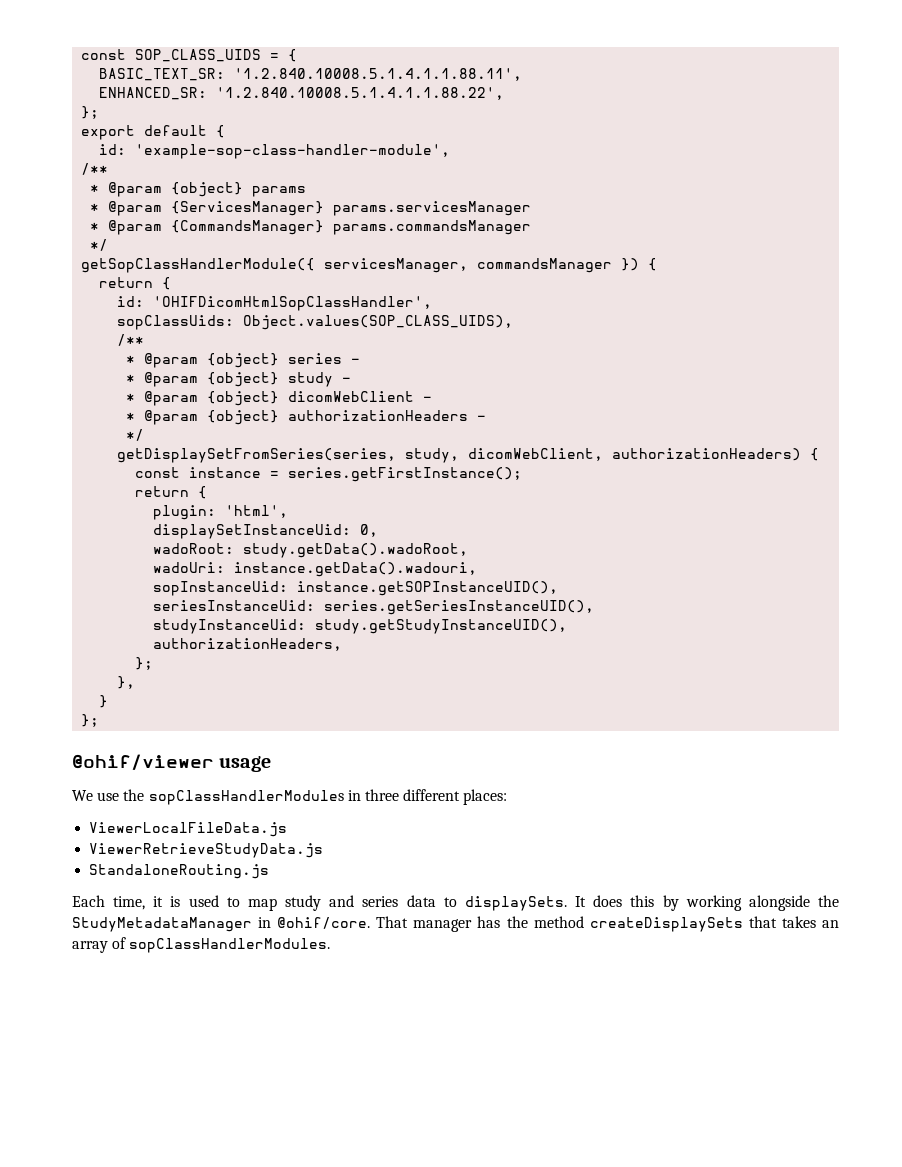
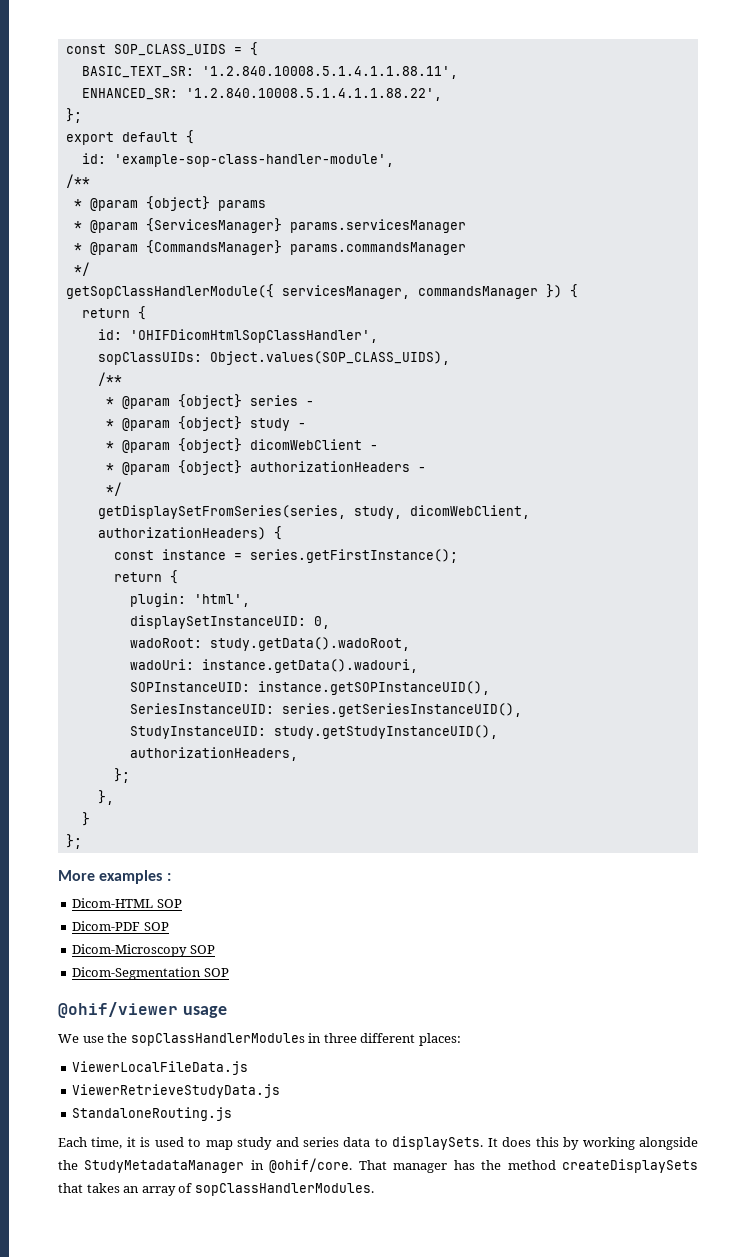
- sopClassUids: Object.values(SOP_CLASS_UIDS),
+ sopClassUIDs: Object.values(SOP_CLASS_UIDS),
- displaySetInstanceUid: 0,
+ displaySetInstanceUID: 0,
- sopInstanceUid: instance.getSOPInstanceUID(),
+ SOPInstanceUID: instance.getSOPInstanceUID(),
- seriesInstanceUid: series.getSeriesInstanceUID(),
+ SeriesInstanceUID: series.getSeriesInstanceUID(),
- studyInstanceUid: study.getStudyInstanceUID(),
+ StudyInstanceUID: study.getStudyInstanceUID(),
+ More examples :
+ Dicom-HTML SOP
+ Dicom-PDF SOP
+ Dicom-Microscopy SOP
+ Dicom-Segmentation SOP

